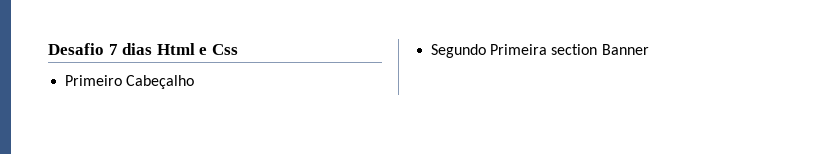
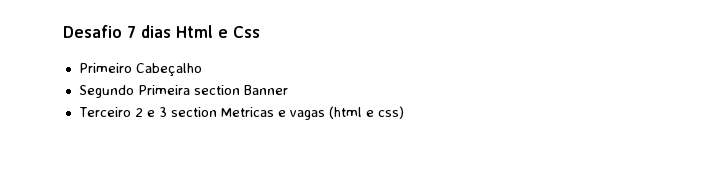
+ Terceiro 2 e 3 section Metricas e vagas (html e css)

